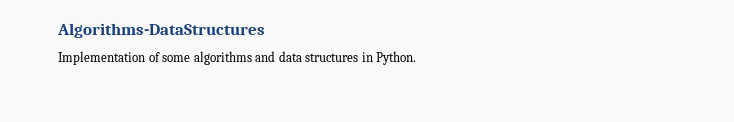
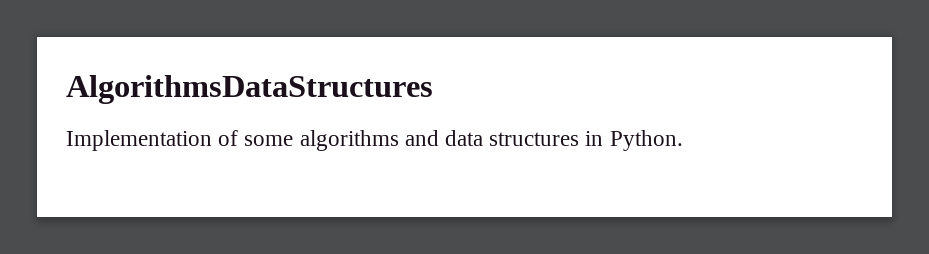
- Algorithms-DataStructures
+ AlgorithmsDataStructures

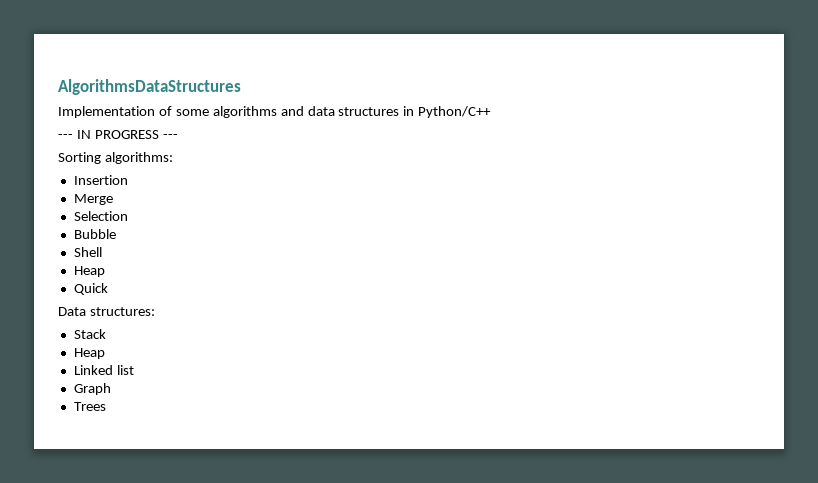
- Implementation of some algorithms and data structures in Python.
+ Implementation of some algorithms and data structures in Python/С++
+ --- IN PROGRESS ---
+ Sorting algorithms:
+ Insertion
+ Merge
+ Selection
+ Bubble
+ Shell
+ Heap
+ Quick
+ Data structures:
+ Stack
+ Heap
+ Linked list
+ Graph
+ Trees

